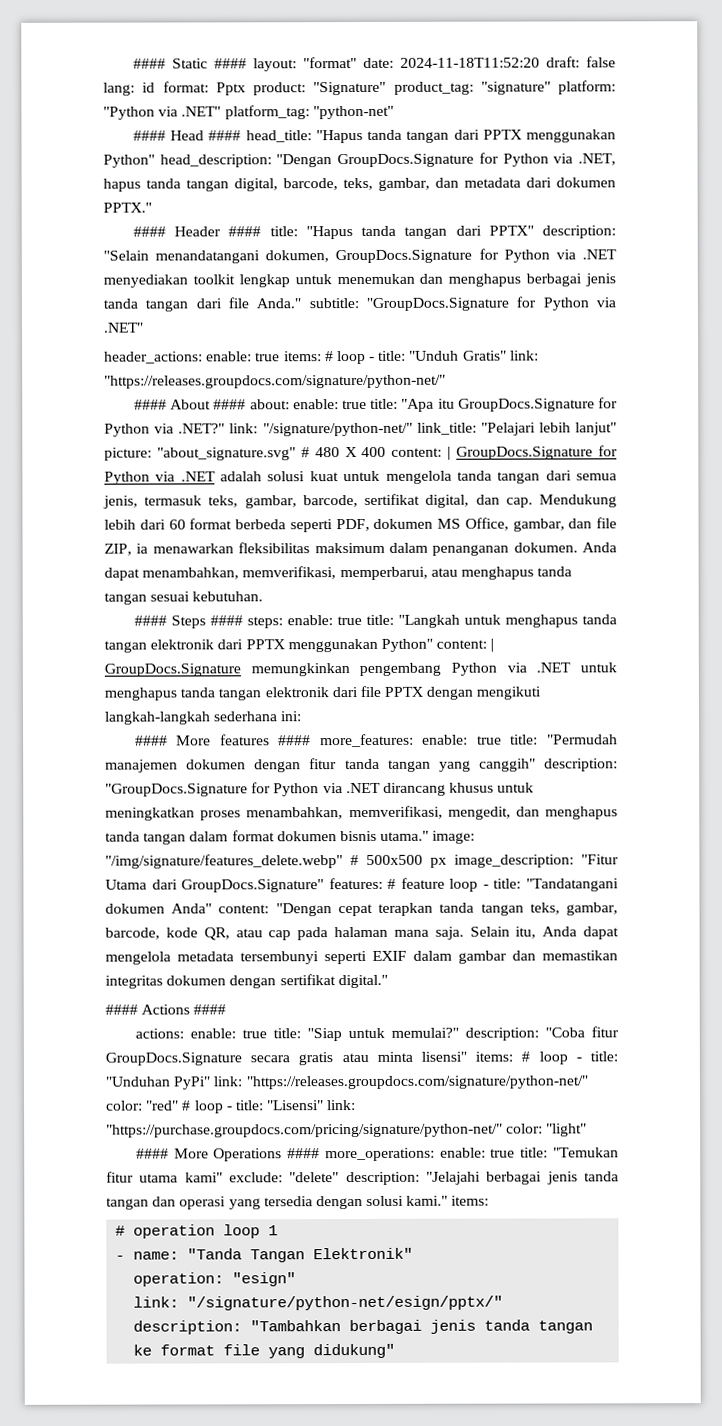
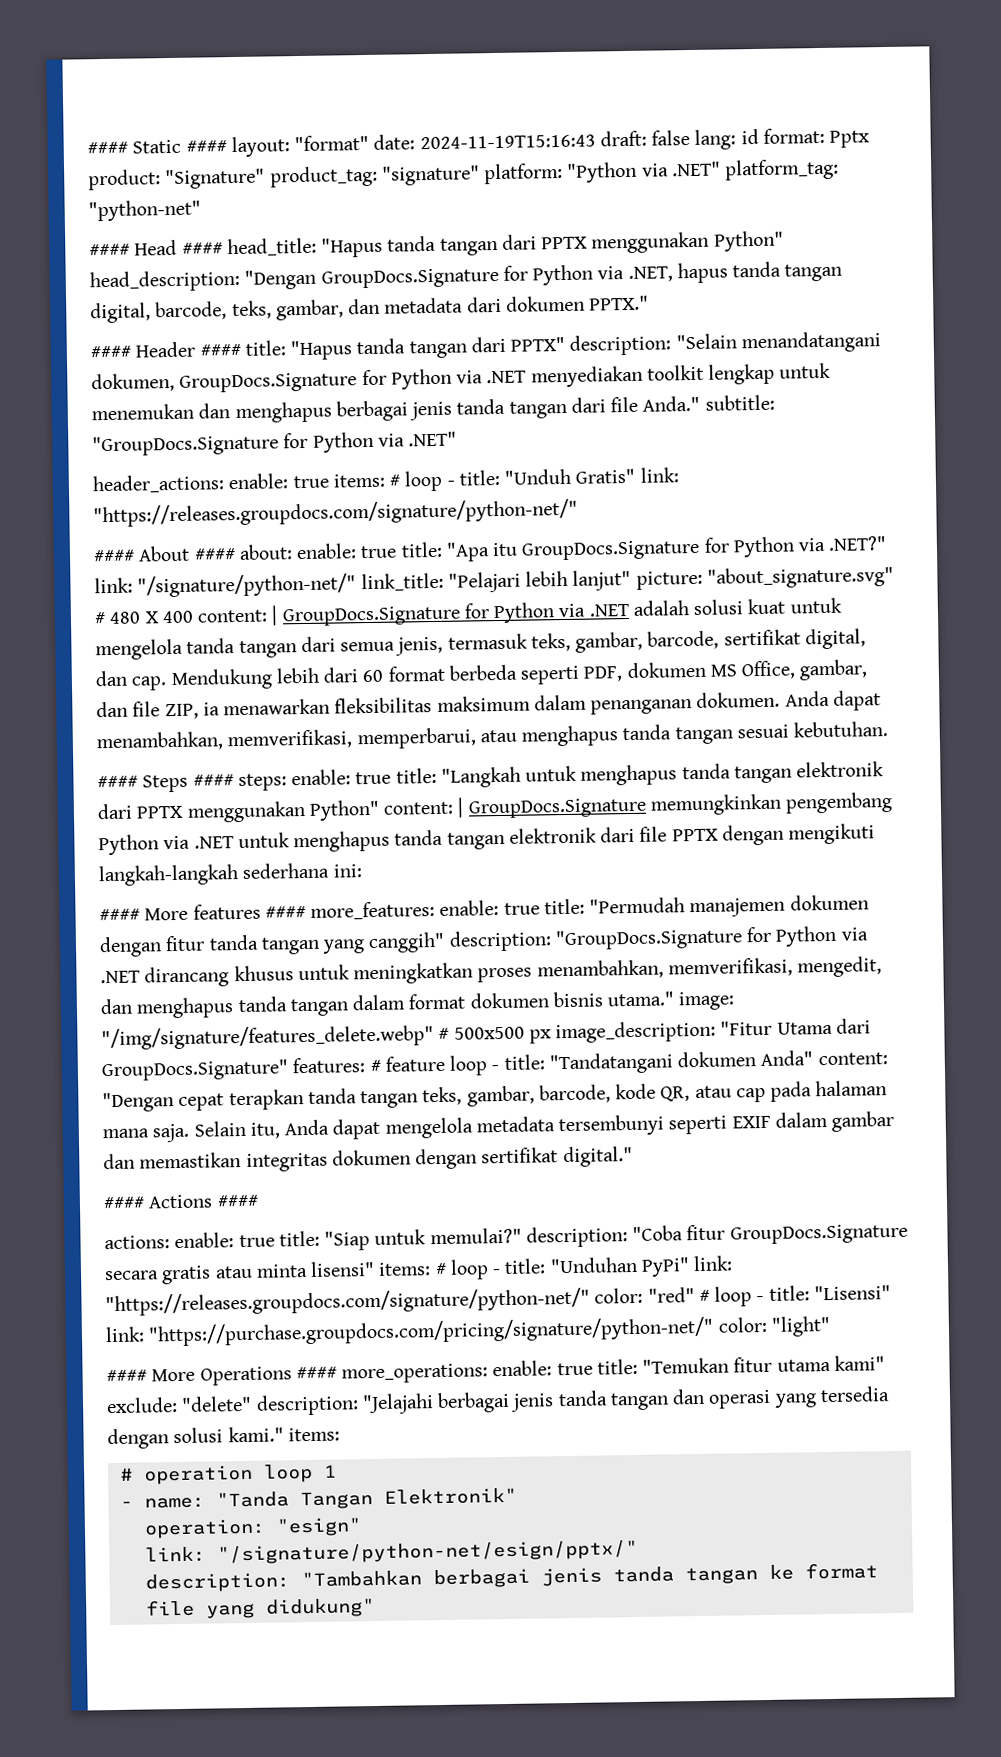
- #### Static #### layout: "format" date: 2024-11-18T11:52:20 draft: false lang: id format: Pptx product: "Signature" product_tag: "signature" platform: "Python via .NET" platform_tag: "python-net"
+ #### Static #### layout: "format" date: 2024-11-19T15:16:43 draft: false lang: id format: Pptx product: "Signature" product_tag: "signature" platform: "Python via .NET" platform_tag: "python-net"

